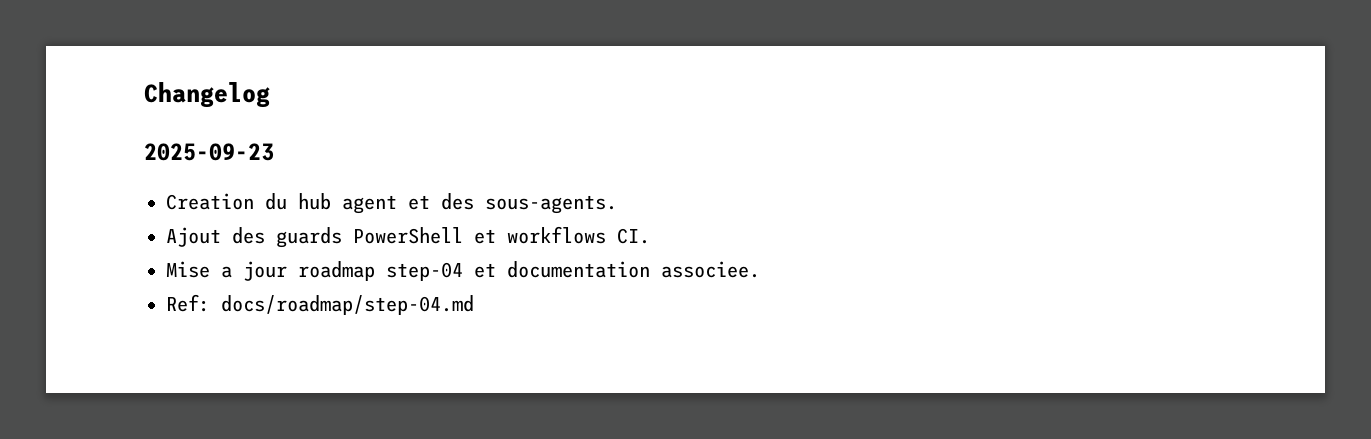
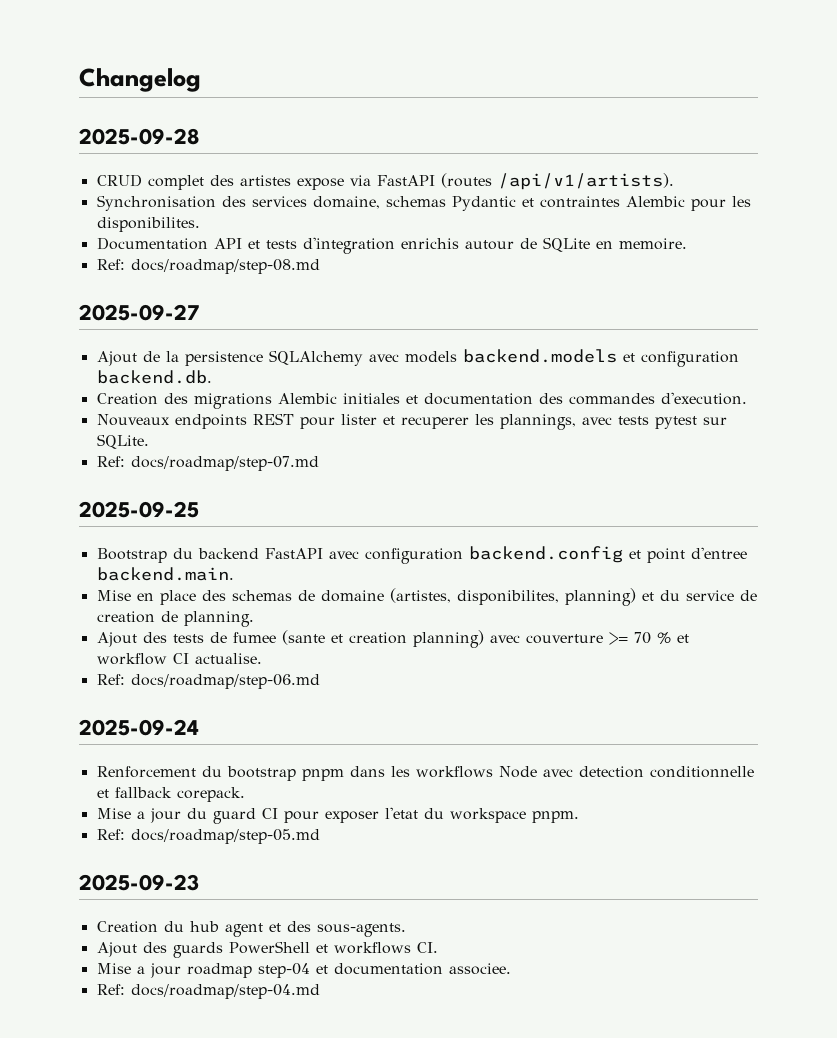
+ 2025-09-28
+ CRUD complet des artistes expose via FastAPI (routes /api/v1/artists).
+ Synchronisation des services domaine, schemas Pydantic et contraintes Alembic pour les disponibilites.
+ Documentation API et tests d'integration enrichis autour de SQLite en memoire.
+ Ref: docs/roadmap/step-08.md
+ 2025-09-27
+ Ajout de la persistence SQLAlchemy avec models backend.models et configuration backend.db.
+ Creation des migrations Alembic initiales et documentation des commandes d'execution.
+ Nouveaux endpoints REST pour lister et recuperer les plannings, avec tests pytest sur SQLite.
+ Ref: docs/roadmap/step-07.md
+ 2025-09-25
+ Bootstrap du backend FastAPI avec configuration backend.config et point d'entree backend.main.
+ Mise en place des schemas de domaine (artistes, disponibilites, planning) et du service de creation de planning.
+ Ajout des tests de fumee (sante et creation planning) avec couverture >= 70 % et workflow CI actualise.
+ Ref: docs/roadmap/step-06.md
+ 2025-09-24
+ Renforcement du bootstrap pnpm dans les workflows Node avec detection conditionnelle et fallback corepack.
+ Mise a jour du guard CI pour exposer l'etat du workspace pnpm.
+ Ref: docs/roadmap/step-05.md

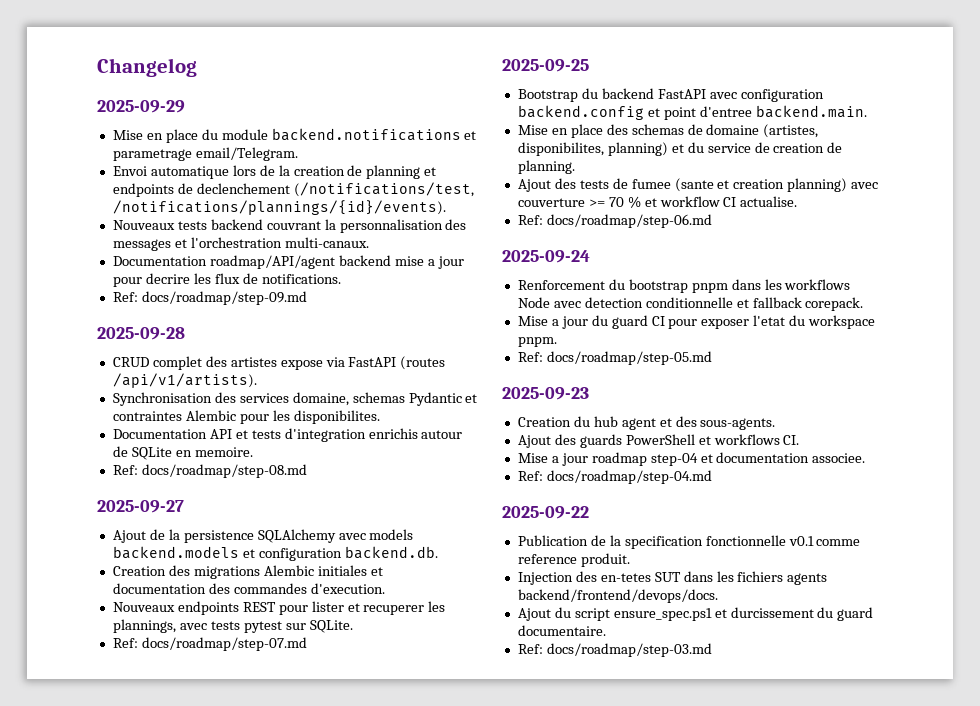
+ 2025-09-29
+ Mise en place du module backend.notifications et parametrage email/Telegram.
+ Envoi automatique lors de la creation de planning et endpoints de declenchement (/notifications/test, /notifications/plannings/{id}/events).
+ Nouveaux tests backend couvrant la personnalisation des messages et l'orchestration multi-canaux.
+ Documentation roadmap/API/agent backend mise a jour pour decrire les flux de notifications.
+ Ref: docs/roadmap/step-09.md
+ 2025-09-22
+ Publication de la specification fonctionnelle v0.1 comme reference produit.
+ Injection des en-tetes SUT dans les fichiers agents backend/frontend/devops/docs.
+ Ajout du script ensure_spec.ps1 et durcissement du guard documentaire.
+ Ref: docs/roadmap/step-03.md

